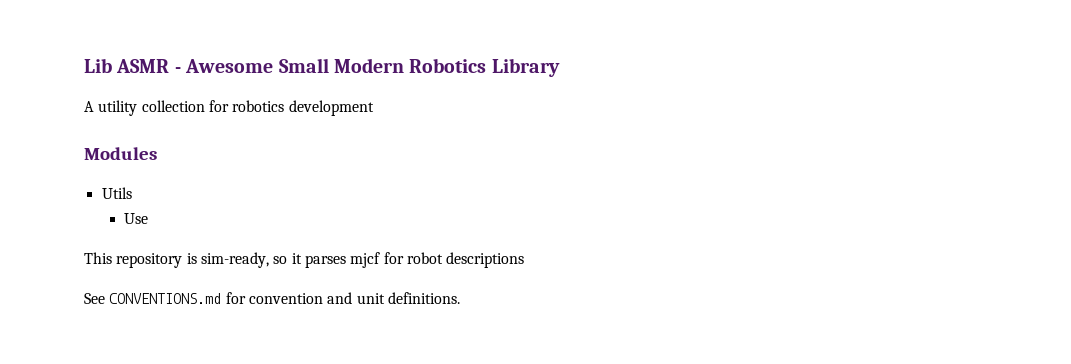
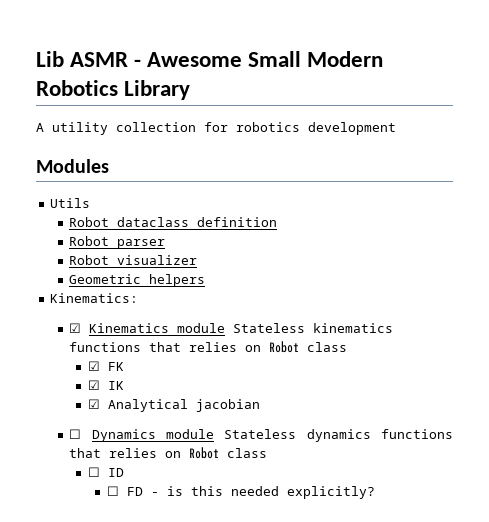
- Use
- This repository is sim-ready, so it parses mjcf for robot descriptions
- See CONVENTIONS.md for convention and unit definitions.
+ Robot dataclass definition
+ Robot parser
+ Robot visualizer
+ Geometric helpers
+ Kinematics:
+ ☑ Kinematics module Stateless kinematics functions that relies on Robot class
+ ☑ FK
+ ☑ IK
+ ☑ Analytical jacobian
+ ☐ Dynamics module Stateless dynamics functions that relies on Robot class
+ ☐ ID
+ ☐ FD - is this needed explicitly?

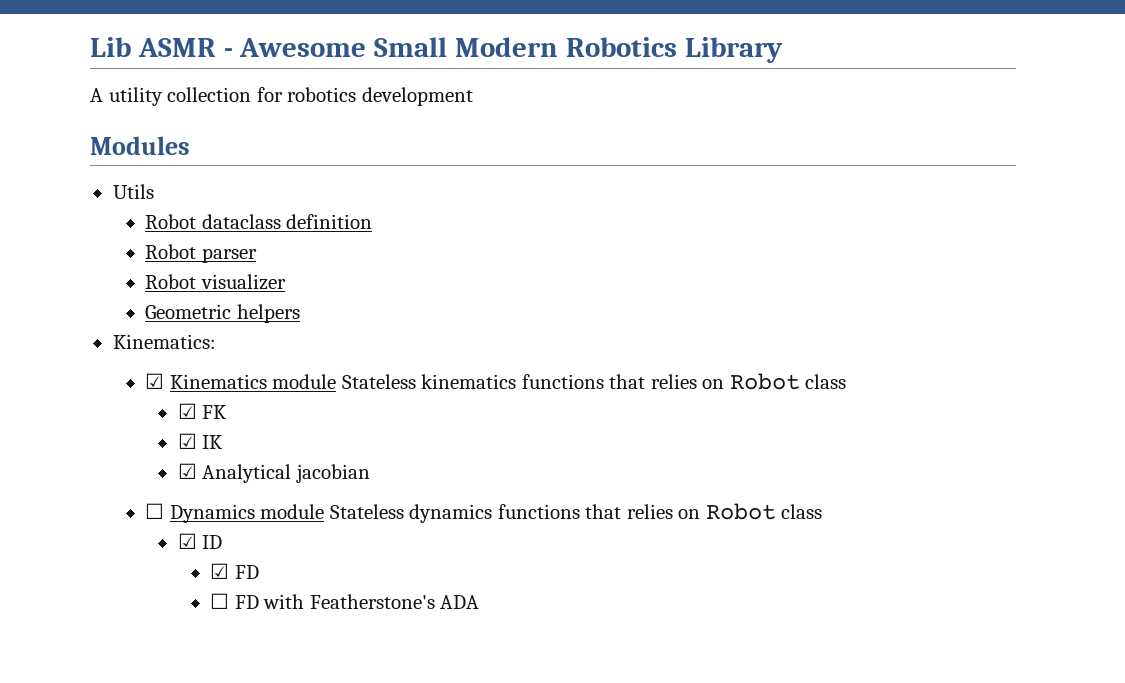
- ☐ ID
+ ☑ ID
+ ☑ FD
- ☐ FD - is this needed explicitly?
+ ☐ FD with Featherstone's ADA

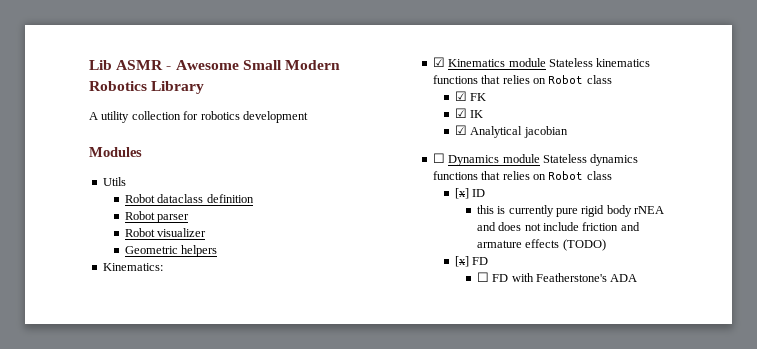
- ☑ ID
+ [x] ID
- ☑ FD
+ this is currently pure rigid body rNEA and does not include friction and armature effects (TODO)
+ [x] FD

